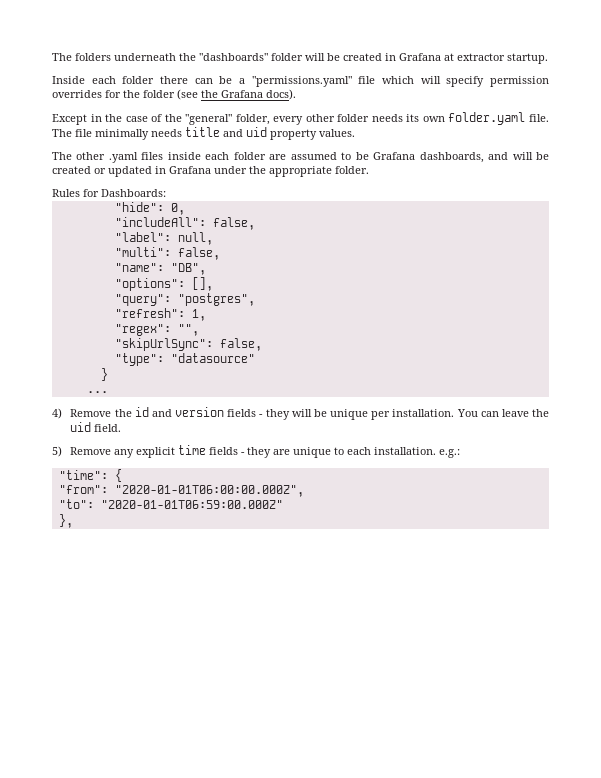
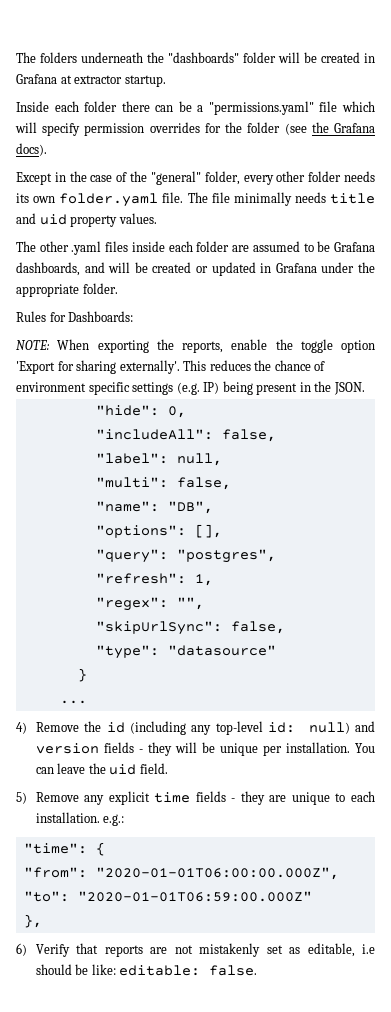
+ NOTE: When exporting the reports, enable the toggle option 'Export for sharing externally'. This reduces the chance of environment specific settings (e.g. IP) being present in the JSON.
- 4) Remove the id and version fields - they will be unique per installation.
+ 4) Remove the id (including any top-level id: null) and version fields - they will be unique per installation.
+ 6) Verify that reports are not mistakenly set as editable, i.e should be like: editable: false.

